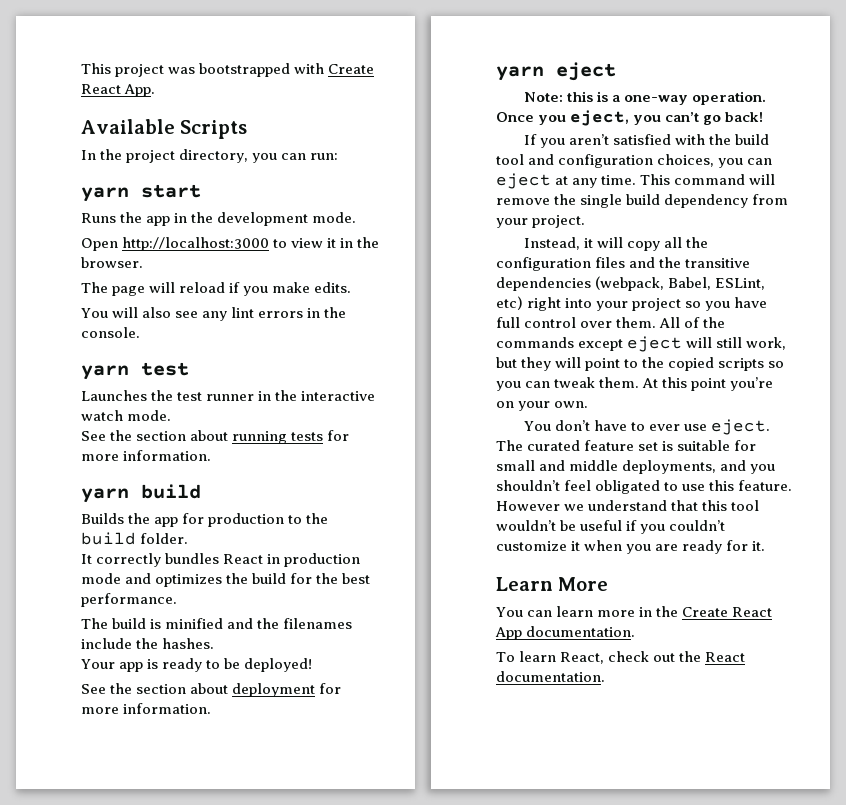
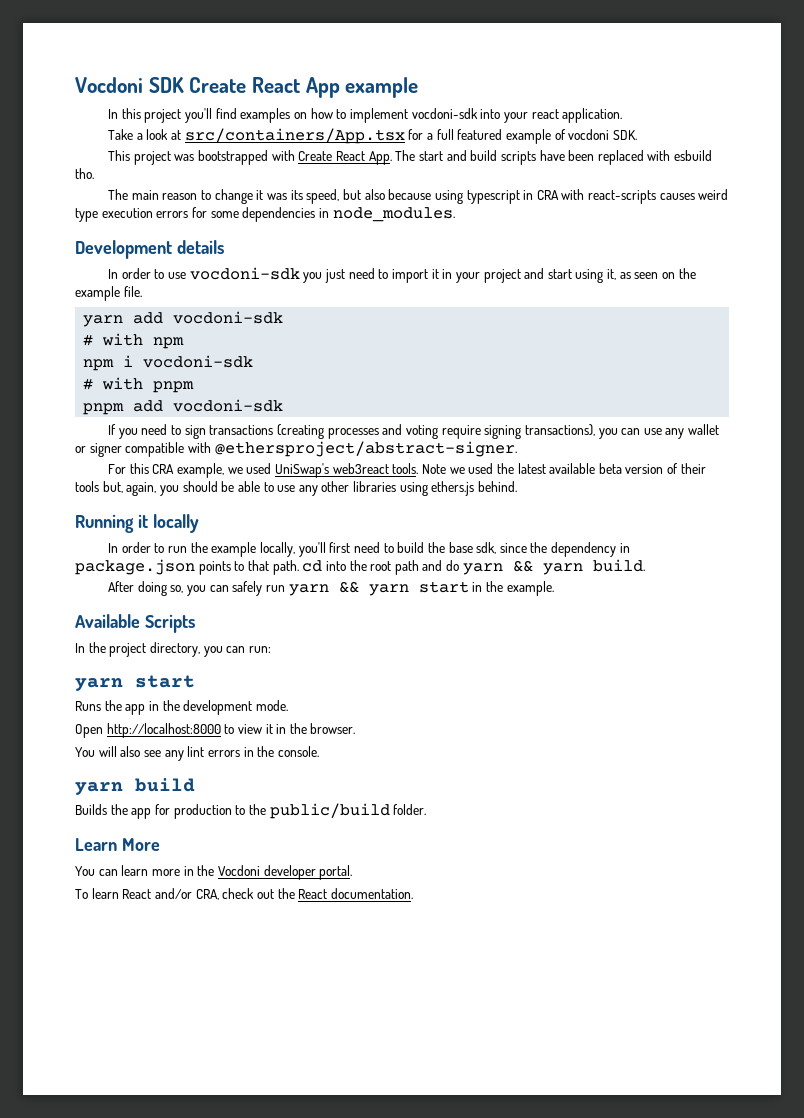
+ Vocdoni SDK Create React App example
+ In this project you'll find examples on how to implement vocdoni-sdk into your react application.
+ Take a look at src/containers/App.tsx for a full featured example of vocdoni SDK.
- This project was bootstrapped with Create React App.
+ This project was bootstrapped with Create React App. The start and build scripts have been replaced with esbuild tho.
+ The main reason to change it was its speed, but also because using typescript in CRA with react-scripts causes weird type execution errors for some dependencies in node_modules.
+ Development details
+ In order to use vocdoni-sdk you just need to import it in your project and start using it, as seen on the example file.
+ yarn add vocdoni-sdk
+ # with npm
+ npm i vocdoni-sdk
+ # with pnpm
+ pnpm add vocdoni-sdk
+ If you need to sign transactions (creating processes and voting require signing transactions), you can use any wallet or signer compatible with @ethersproject/abstract-signer.
+ For this CRA example, we used UniSwap's web3react tools. Note we used the latest available beta version of their tools but, again, you should be able to use any other libraries using ethers.js behind.
+ Running it locally
+ In order to run the example locally, you'll first need to build the base sdk, since the dependency in package.json points to that path. cd into the root path and do yarn && yarn build.
+ After doing so, you can safely run yarn && yarn start in the example.
- Open http://localhost:3000 to view it in the browser.
+ Open http://localhost:8000 to view it in the browser.
- The page will reload if you make edits.
- yarn test
- Launches the test runner in the interactive watch mode.
- See the section about running tests for more information.
- Builds the app for production to the build folder.
+ Builds the app for production to the public/build folder.
- It correctly bundles React in production mode and optimizes the build for the best performance.
- The build is minified and the filenames include the hashes.
- Your app is ready to be deployed!
- See the section about deployment for more information.
- yarn eject
- Note: this is a one-way operation. Once you eject, you can’t go back!
- If you aren’t satisfied with the build tool and configuration choices, you can eject at any time. This command will remove the single build dependency from your project.
- Instead, it will copy all the configuration files and the transitive dependencies (webpack, Babel, ESLint, etc) right into your project so you have full control over them. All of the commands except eject will still work, but they will point to the copied scripts so you can tweak them. At this point you’re on your own.
- You don’t have to ever use eject. The curated feature set is suitable for small and middle deployments, and you shouldn’t feel obligated to use this feature. However we understand that this tool wouldn’t be useful if you couldn’t customize it when you are ready for it.
- You can learn more in the Create React App documentation.
+ You can learn more in the Vocdoni developer portal.
- To learn React, check out the React documentation.
+ To learn React and/or CRA, check out the React documentation.

